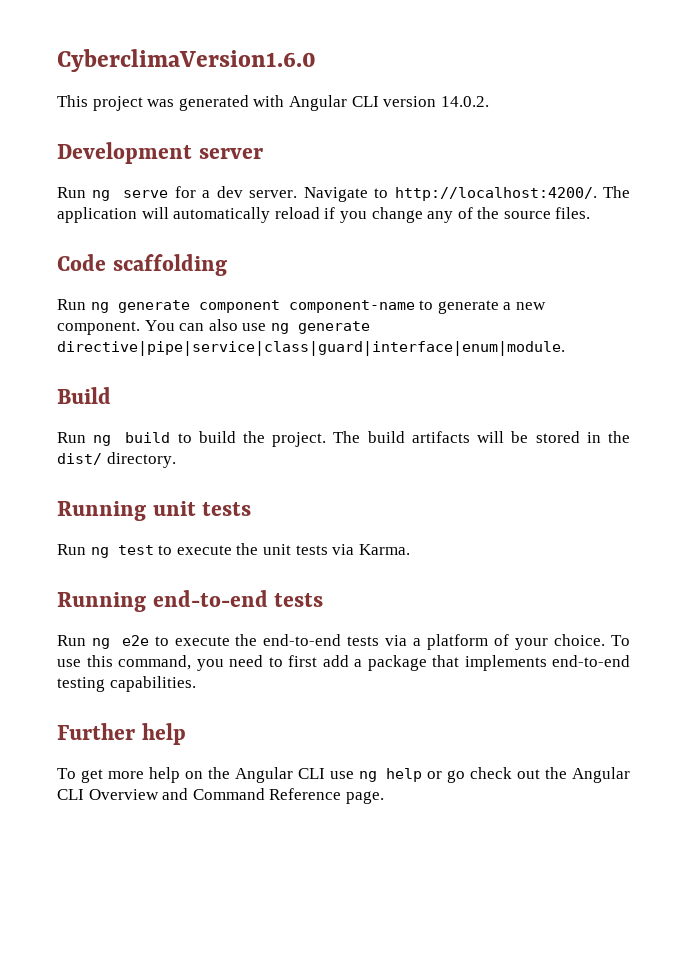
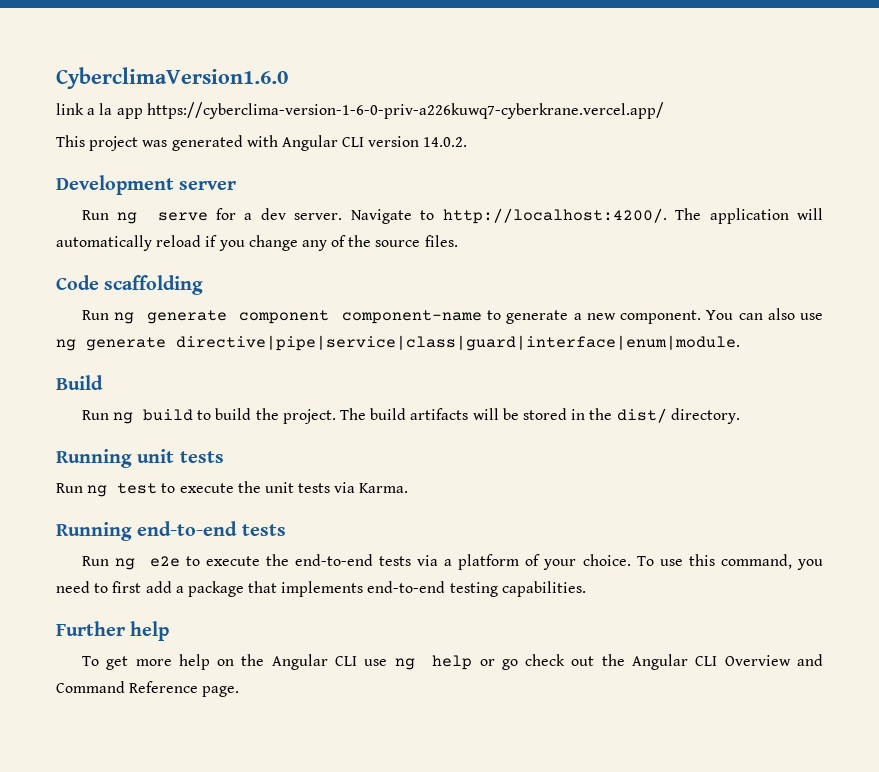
+ link a la app https://cyberclima-version-1-6-0-priv-a226kuwq7-cyberkrane.vercel.app/

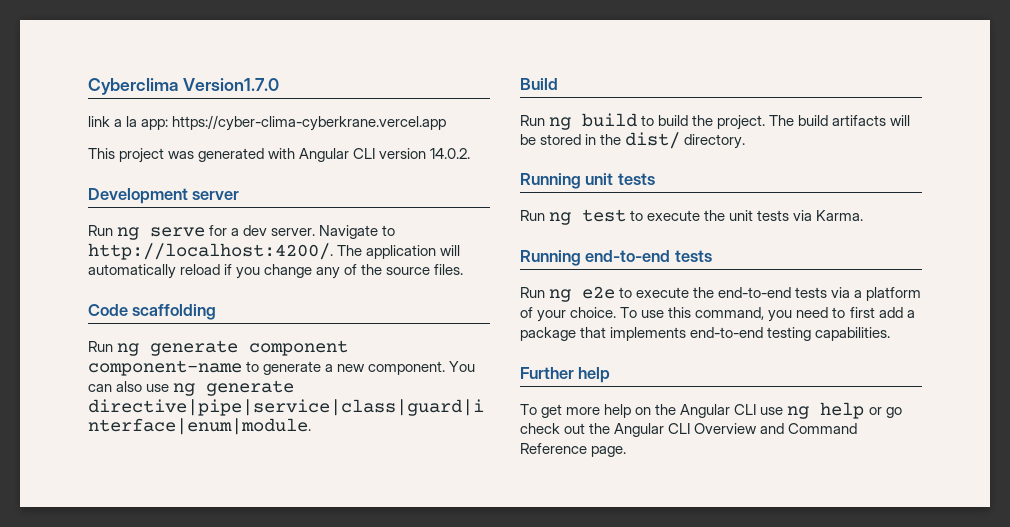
- CyberclimaVersion1.6.0
+ Cyberclima Version1.7.0
- link a la app https://cyberclima-version-1-6-0-priv-a226kuwq7-cyberkrane.vercel.app/
+ link a la app: https://cyber-clima-cyberkrane.vercel.app

